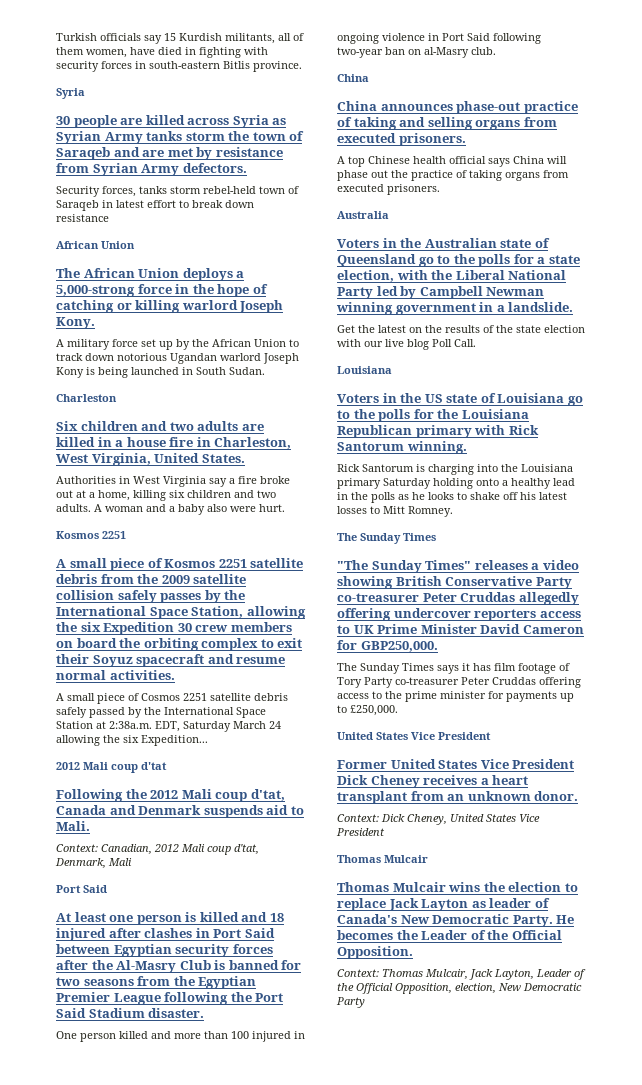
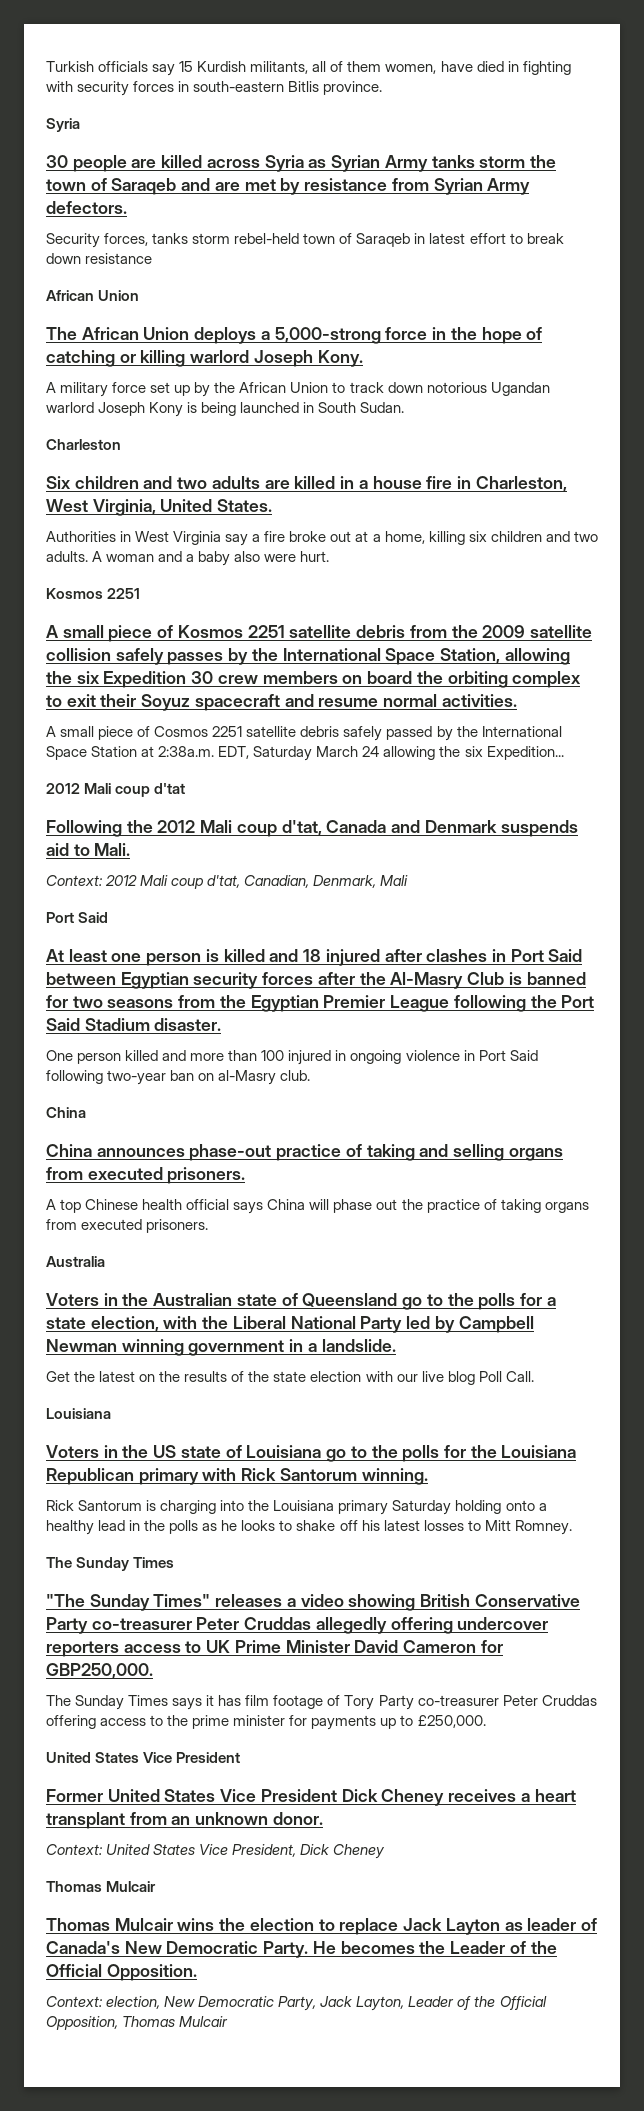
- Context: Canadian, 2012 Mali coup d'tat, Denmark, Mali
+ Context: 2012 Mali coup d'tat, Canadian, Denmark, Mali
- Context: Dick Cheney, United States Vice President
+ Context: United States Vice President, Dick Cheney
- Context: Thomas Mulcair, Jack Layton, Leader of the Official Opposition, election, New Democratic Party
+ Context: election, New Democratic Party, Jack Layton, Leader of the Official Opposition, Thomas Mulcair

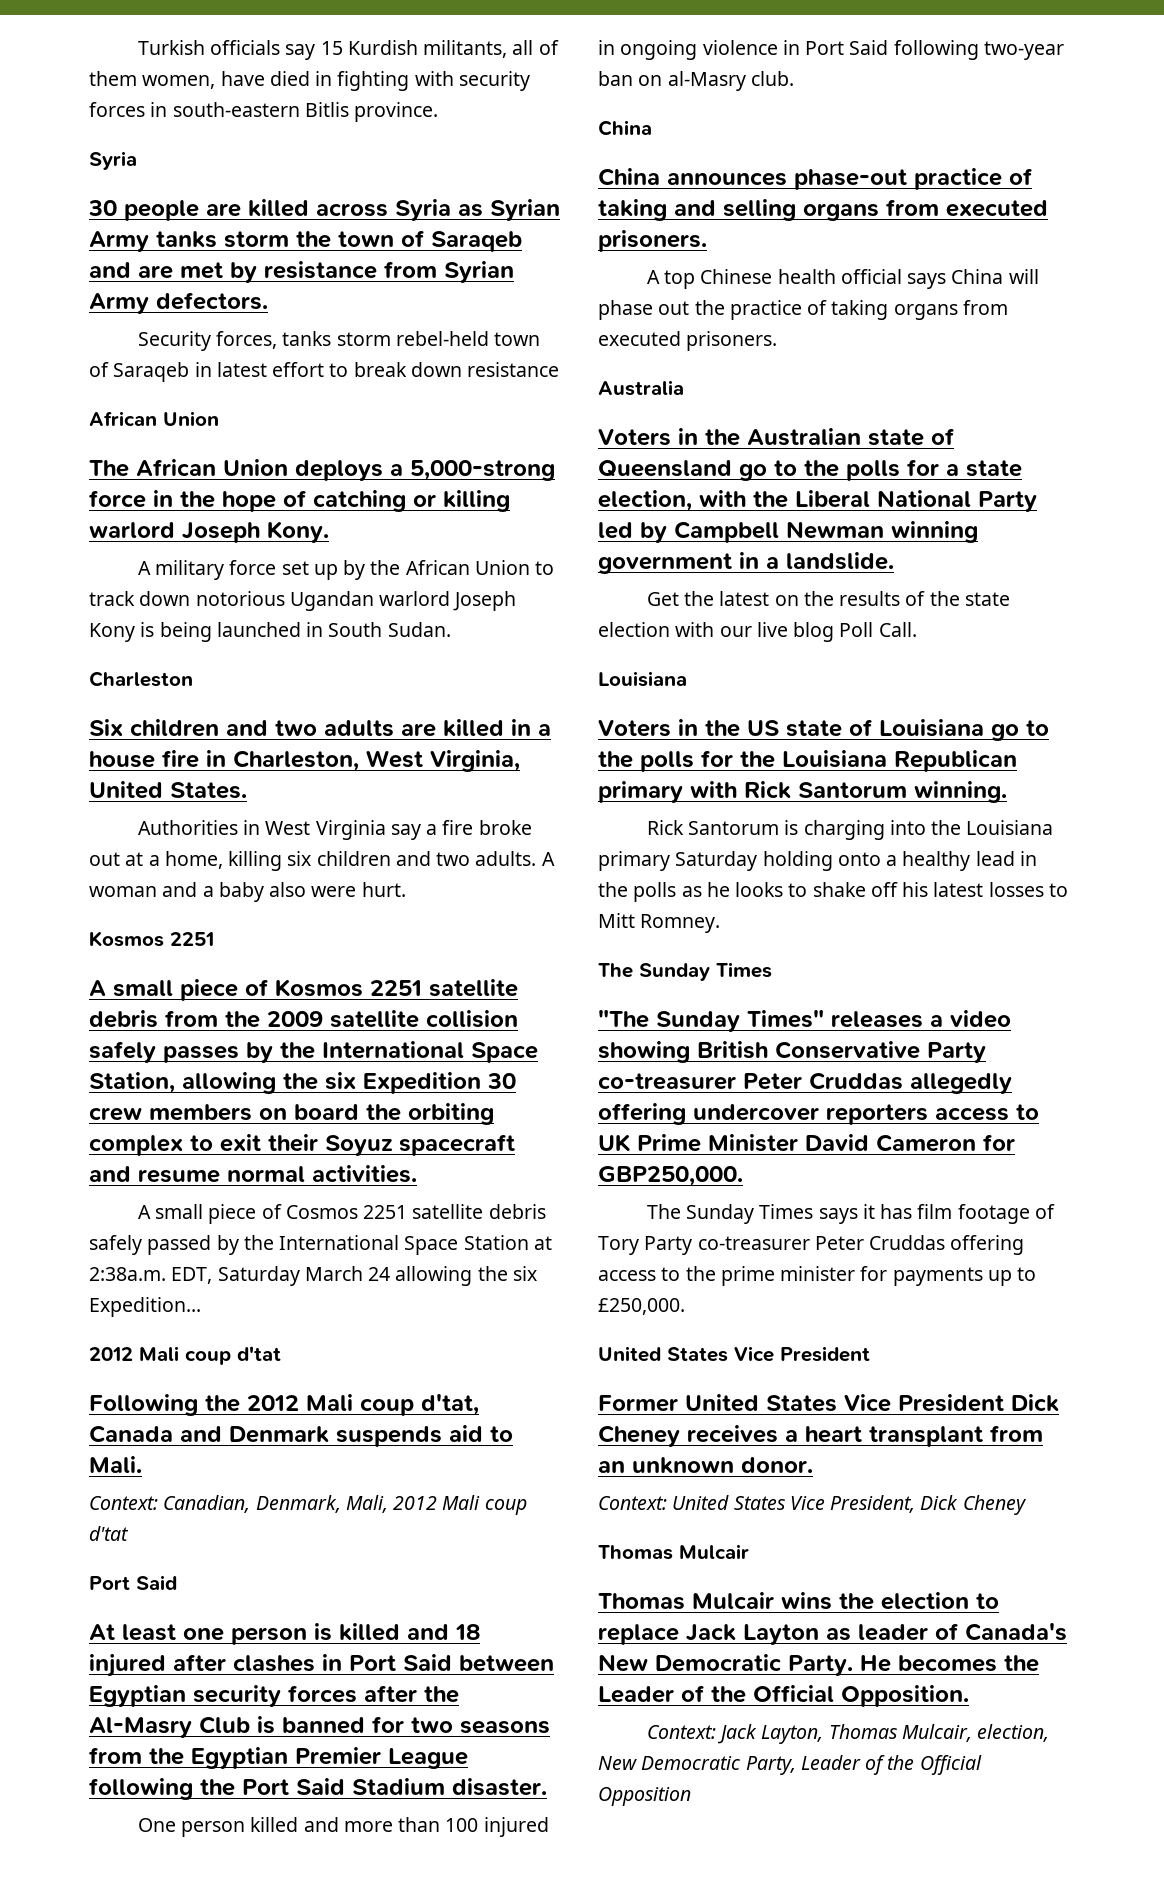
- Context: 2012 Mali coup d'tat, Canadian, Denmark, Mali
+ Context: Canadian, Denmark, Mali, 2012 Mali coup d'tat
- Context: election, New Democratic Party, Jack Layton, Leader of the Official Opposition, Thomas Mulcair
+ Context: Jack Layton, Thomas Mulcair, election, New Democratic Party, Leader of the Official Opposition

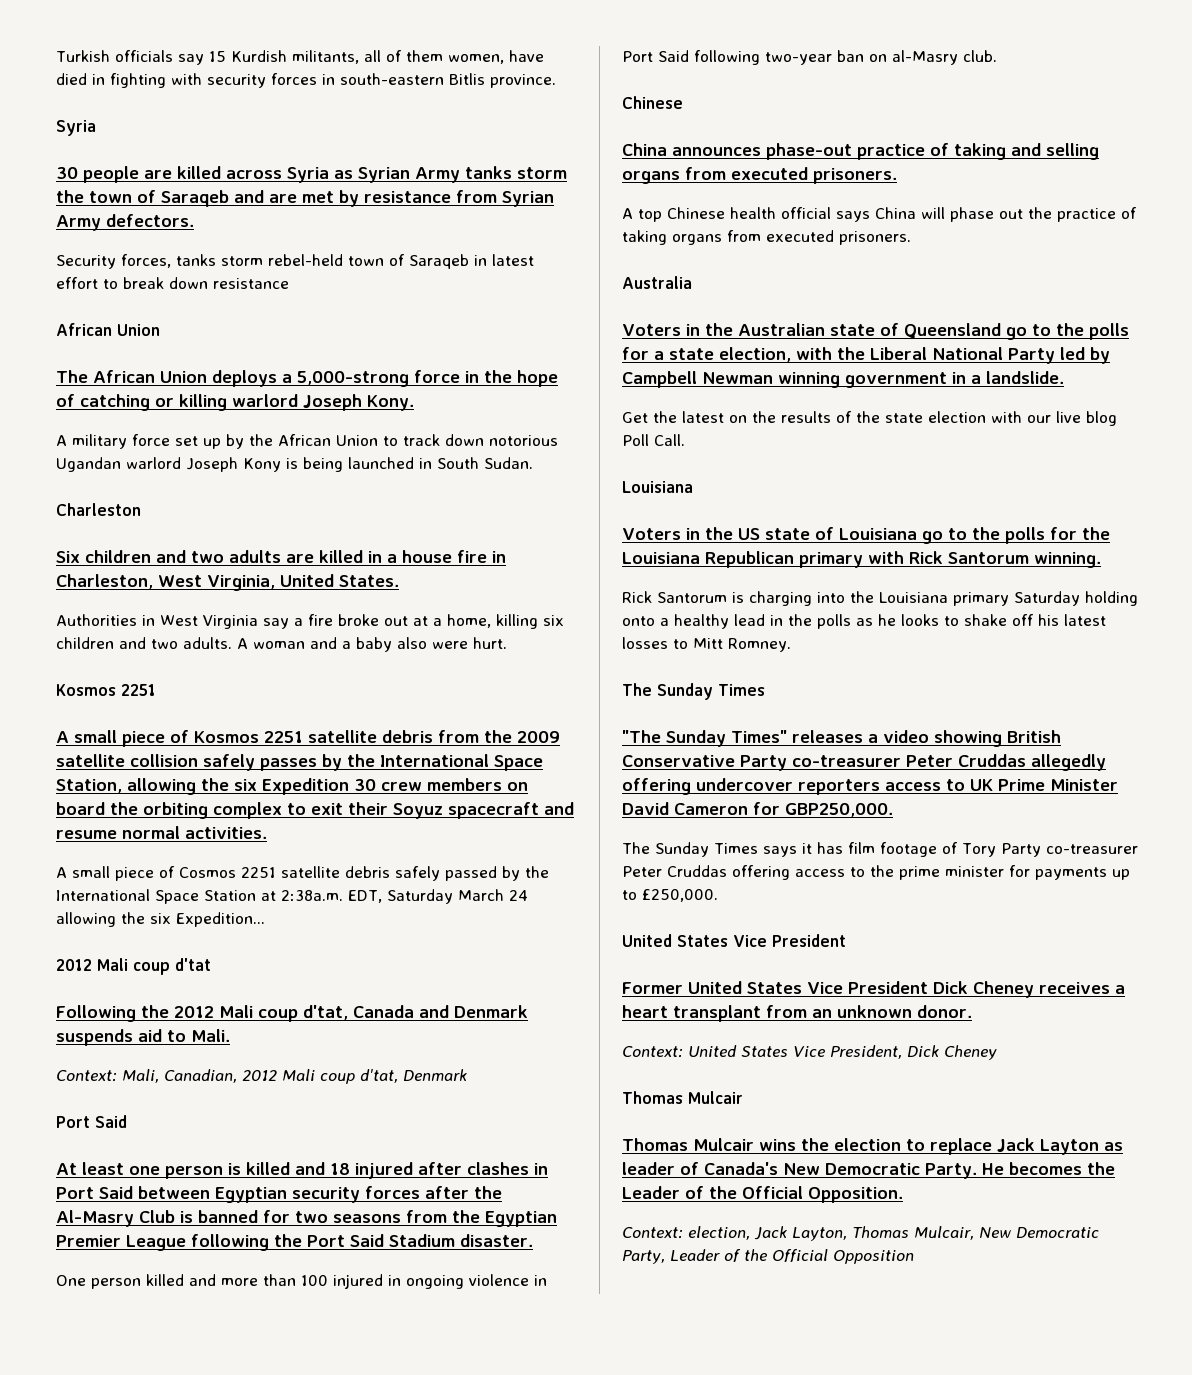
- Context: Canadian, Denmark, Mali, 2012 Mali coup d'tat
+ Context: Mali, Canadian, 2012 Mali coup d'tat, Denmark
  One person killed and more than 100 injured in ongoing violence in Port Said following two-year ban on al-Masry club.
- China
+ Chinese
- Context: Jack Layton, Thomas Mulcair, election, New Democratic Party, Leader of the Official Opposition
+ Context: election, Jack Layton, Thomas Mulcair, New Democratic Party, Leader of the Official Opposition

